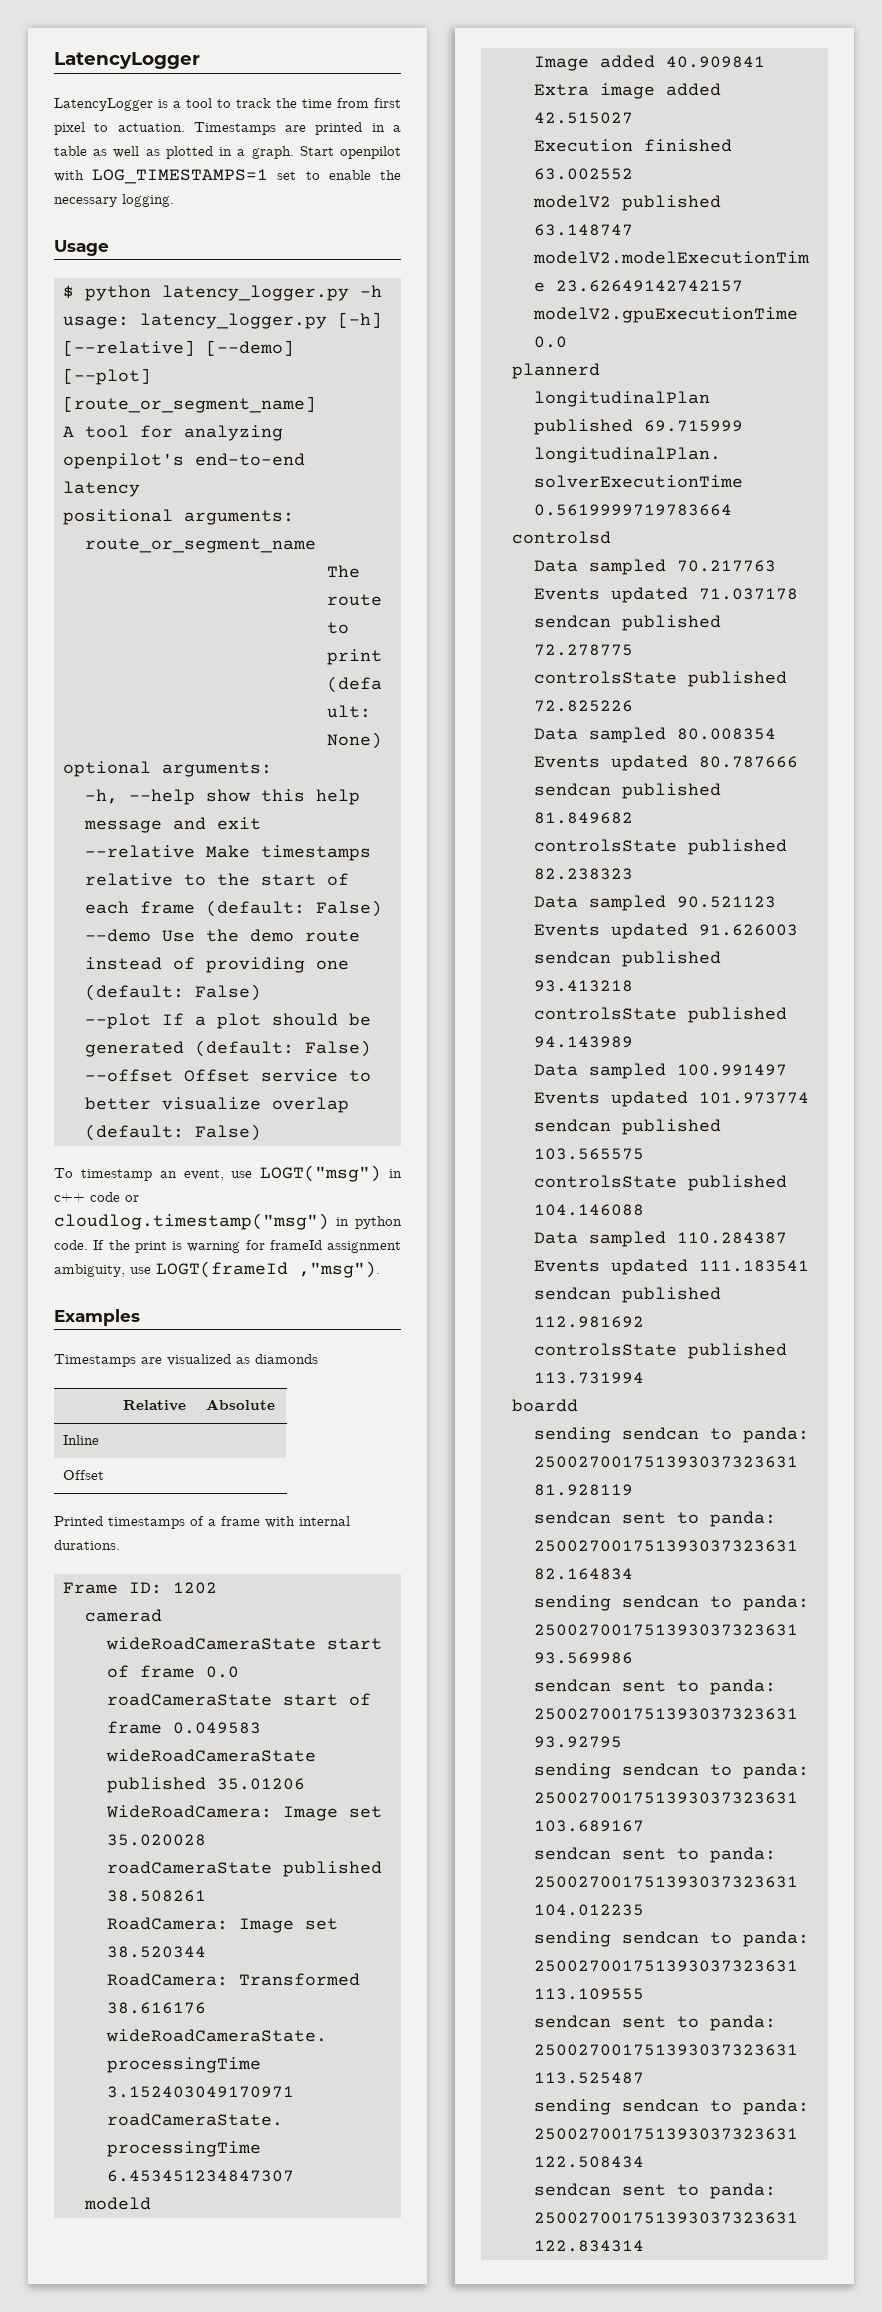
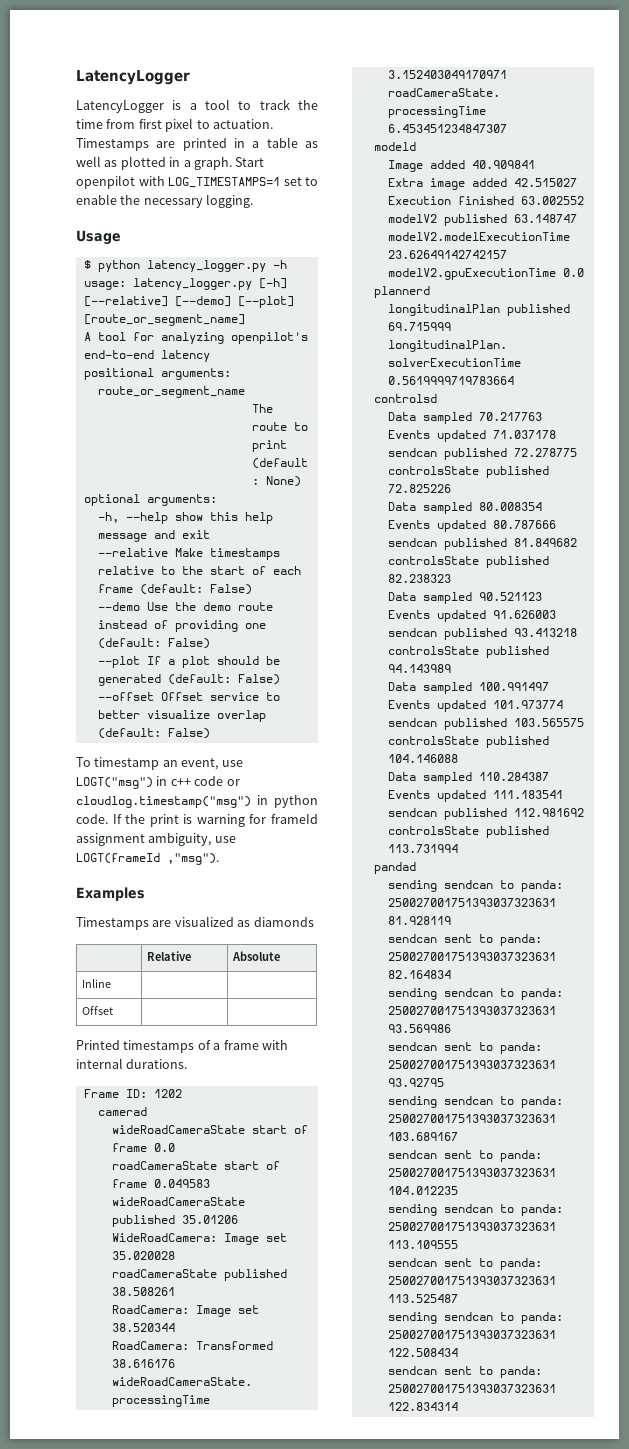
- boardd
+ pandad

